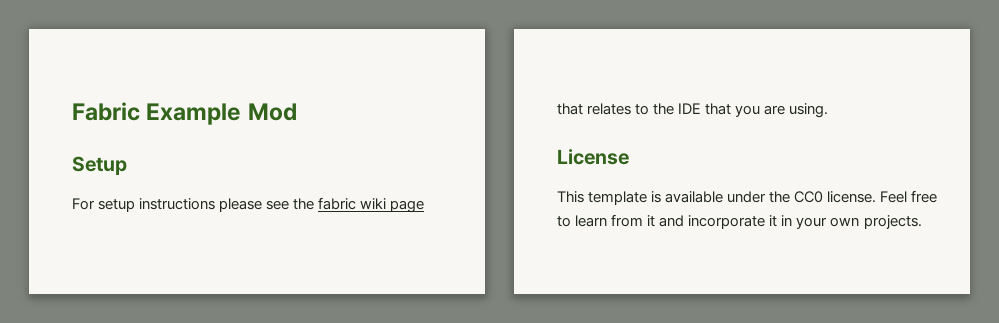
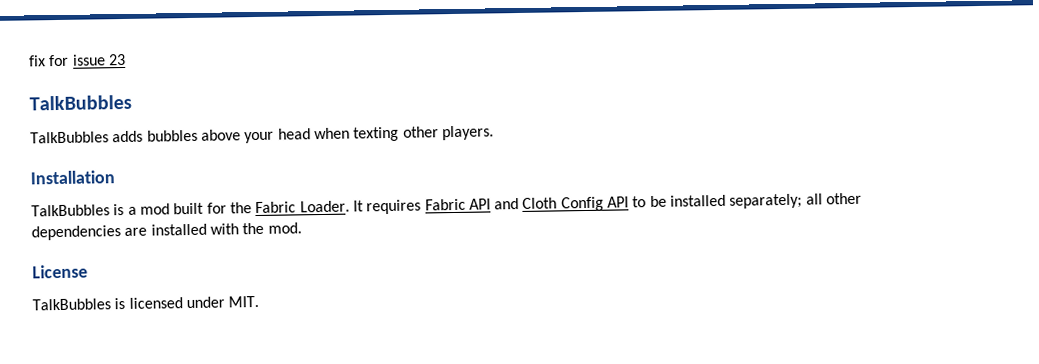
- Fabric Example Mod
- Setup
- For setup instructions please see the fabric wiki page that relates to the IDE that you are using.
+ fix for issue 23
+ TalkBubbles
+ TalkBubbles adds bubbles above your head when texting other players.
+ Installation
+ TalkBubbles is a mod built for the Fabric Loader. It requires Fabric API and Cloth Config API to be installed separately; all other dependencies are installed with the mod.
  License
- This template is available under the CC0 license. Feel free to learn from it and incorporate it in your own projects.
+ TalkBubbles is licensed under MIT.

